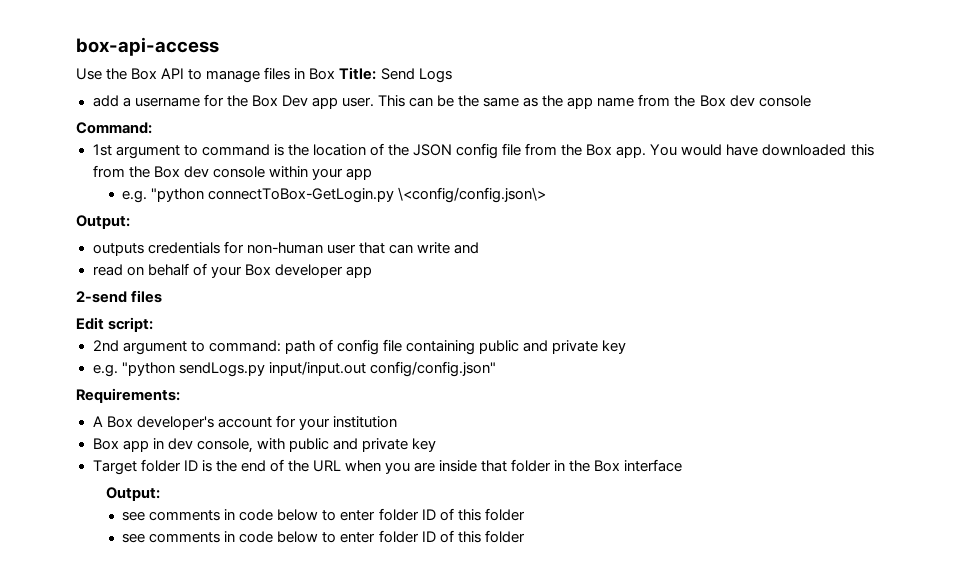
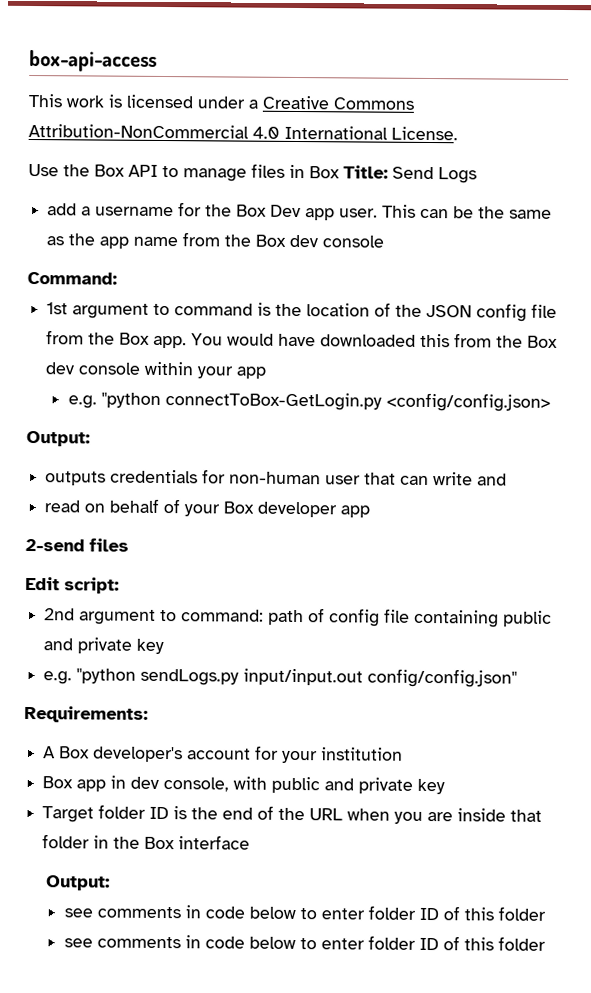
+ This work is licensed under a Creative Commons Attribution-NonCommercial 4.0 International License.
- e.g. "python connectToBox-GetLogin.py \<config/config.json\>
+ e.g. "python connectToBox-GetLogin.py <config/config.json>

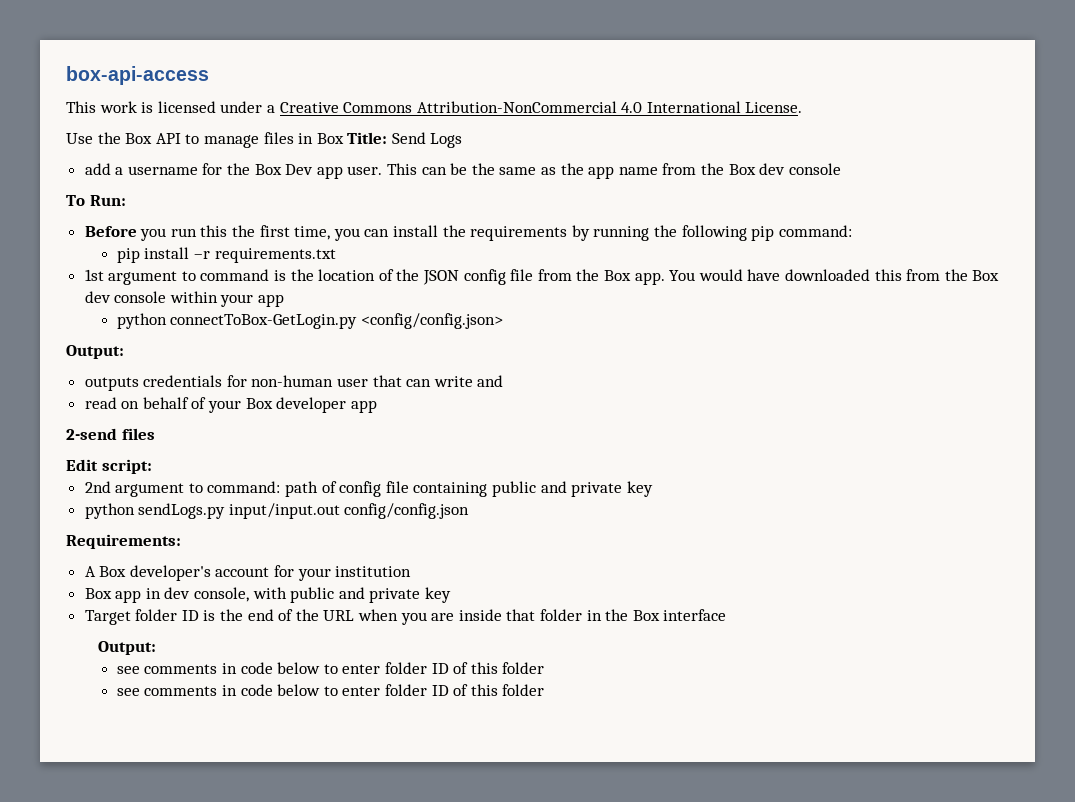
- Command:
+ To Run:
+ Before you run this the first time, you can install the requirements by running the following pip command:
+ pip install –r requirements.txt
- e.g. "python connectToBox-GetLogin.py <config/config.json>
+ python connectToBox-GetLogin.py <config/config.json>
- e.g. "python sendLogs.py input/input.out config/config.json"
+ python sendLogs.py input/input.out config/config.json

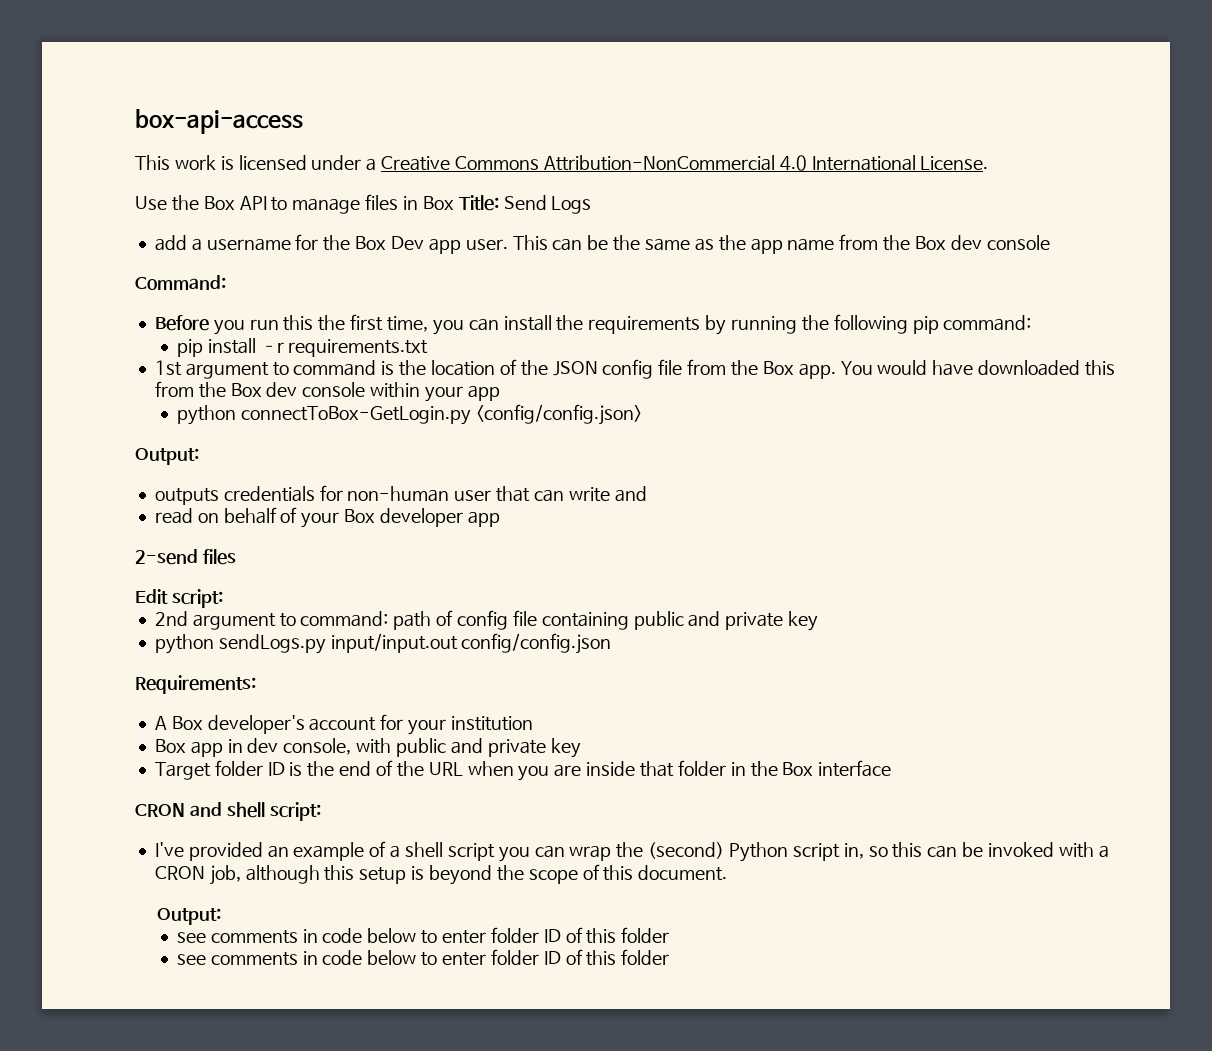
- To Run:
+ Command:
+ CRON and shell script:
+ I've provided an example of a shell script you can wrap the (second) Python script in, so this can be invoked with a CRON job, although this setup is beyond the scope of this document.

